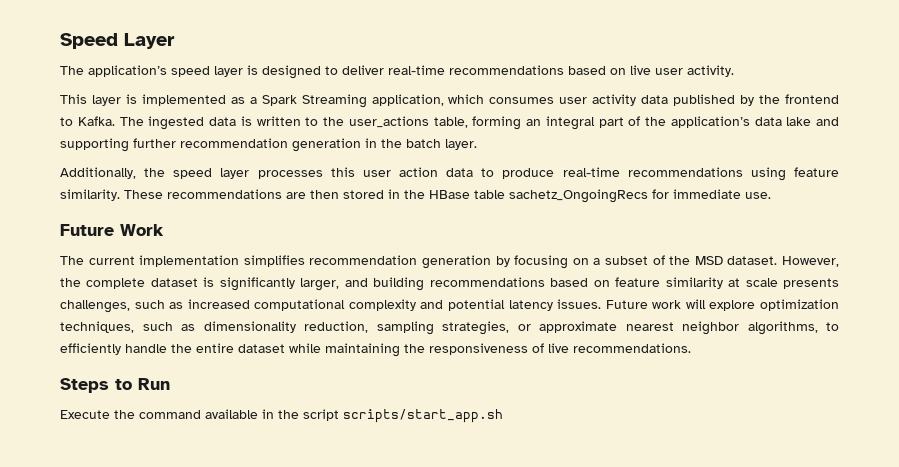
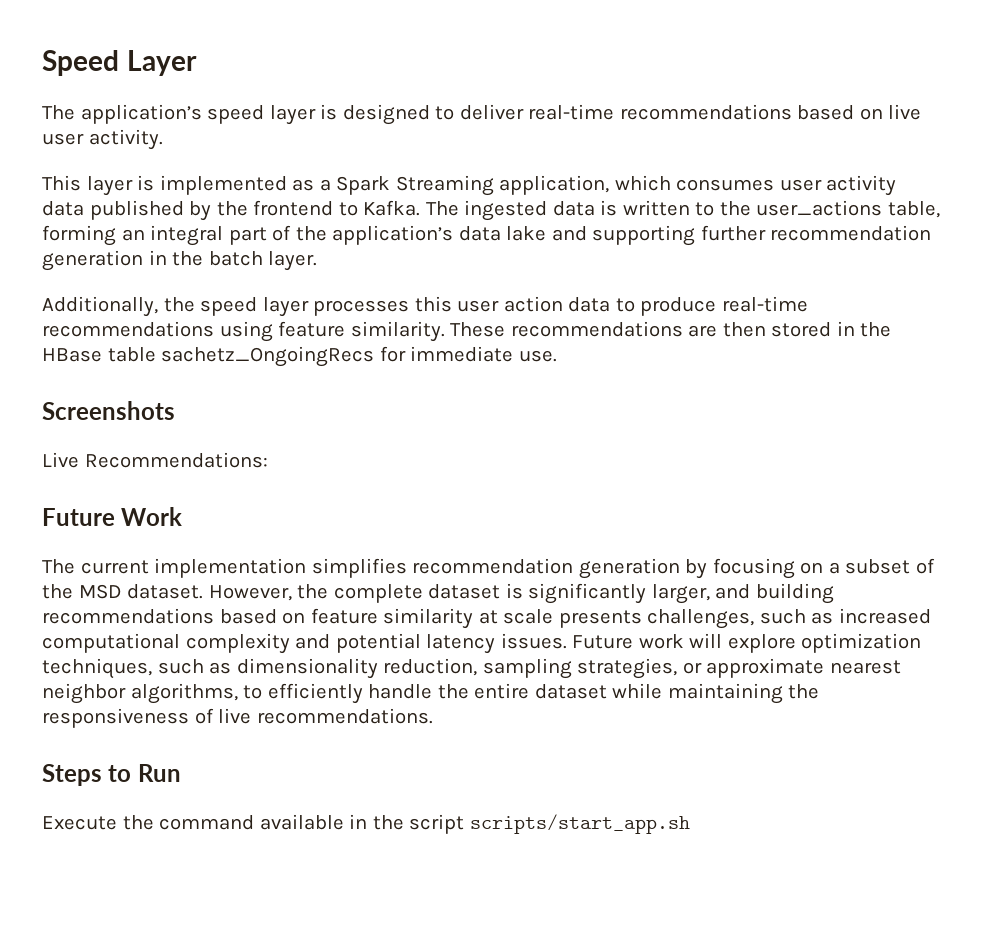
+ Screenshots
+ Live Recommendations:

